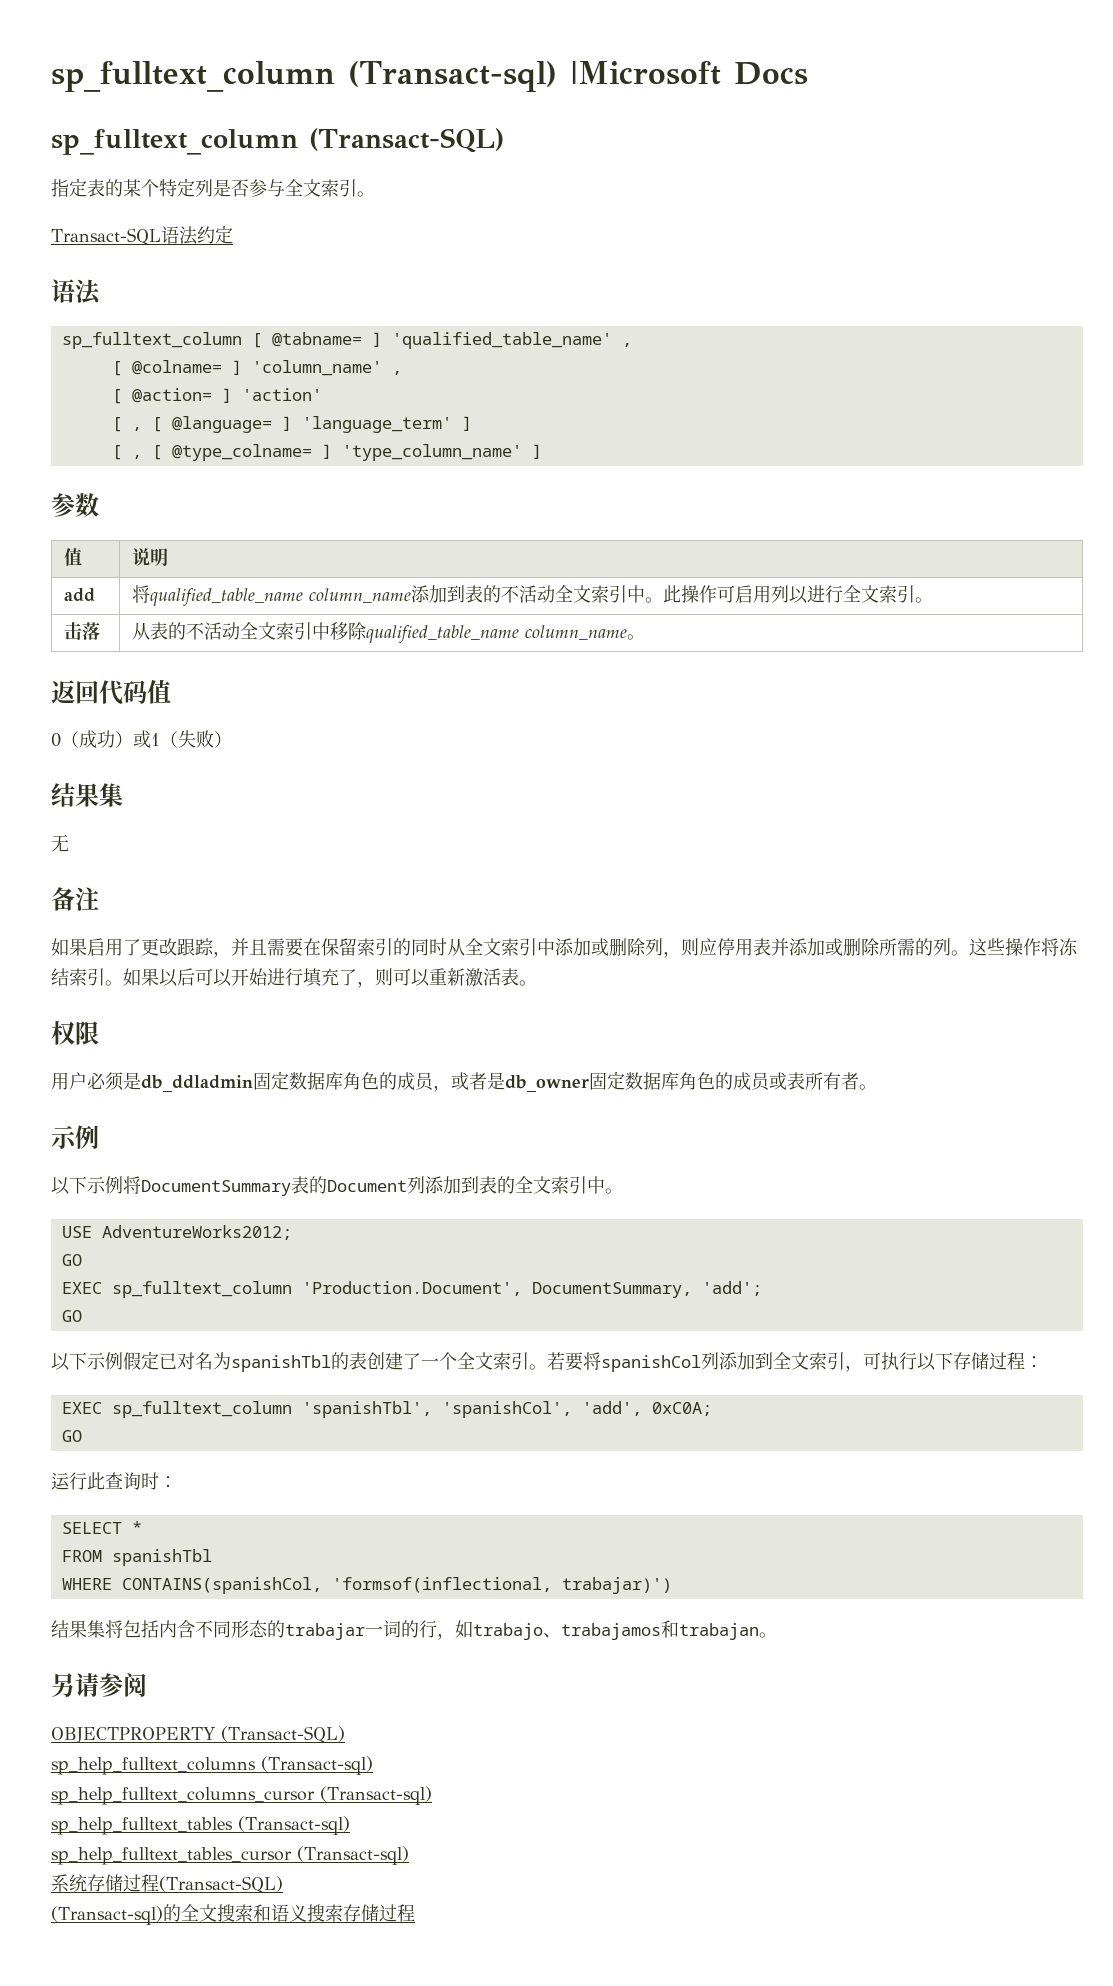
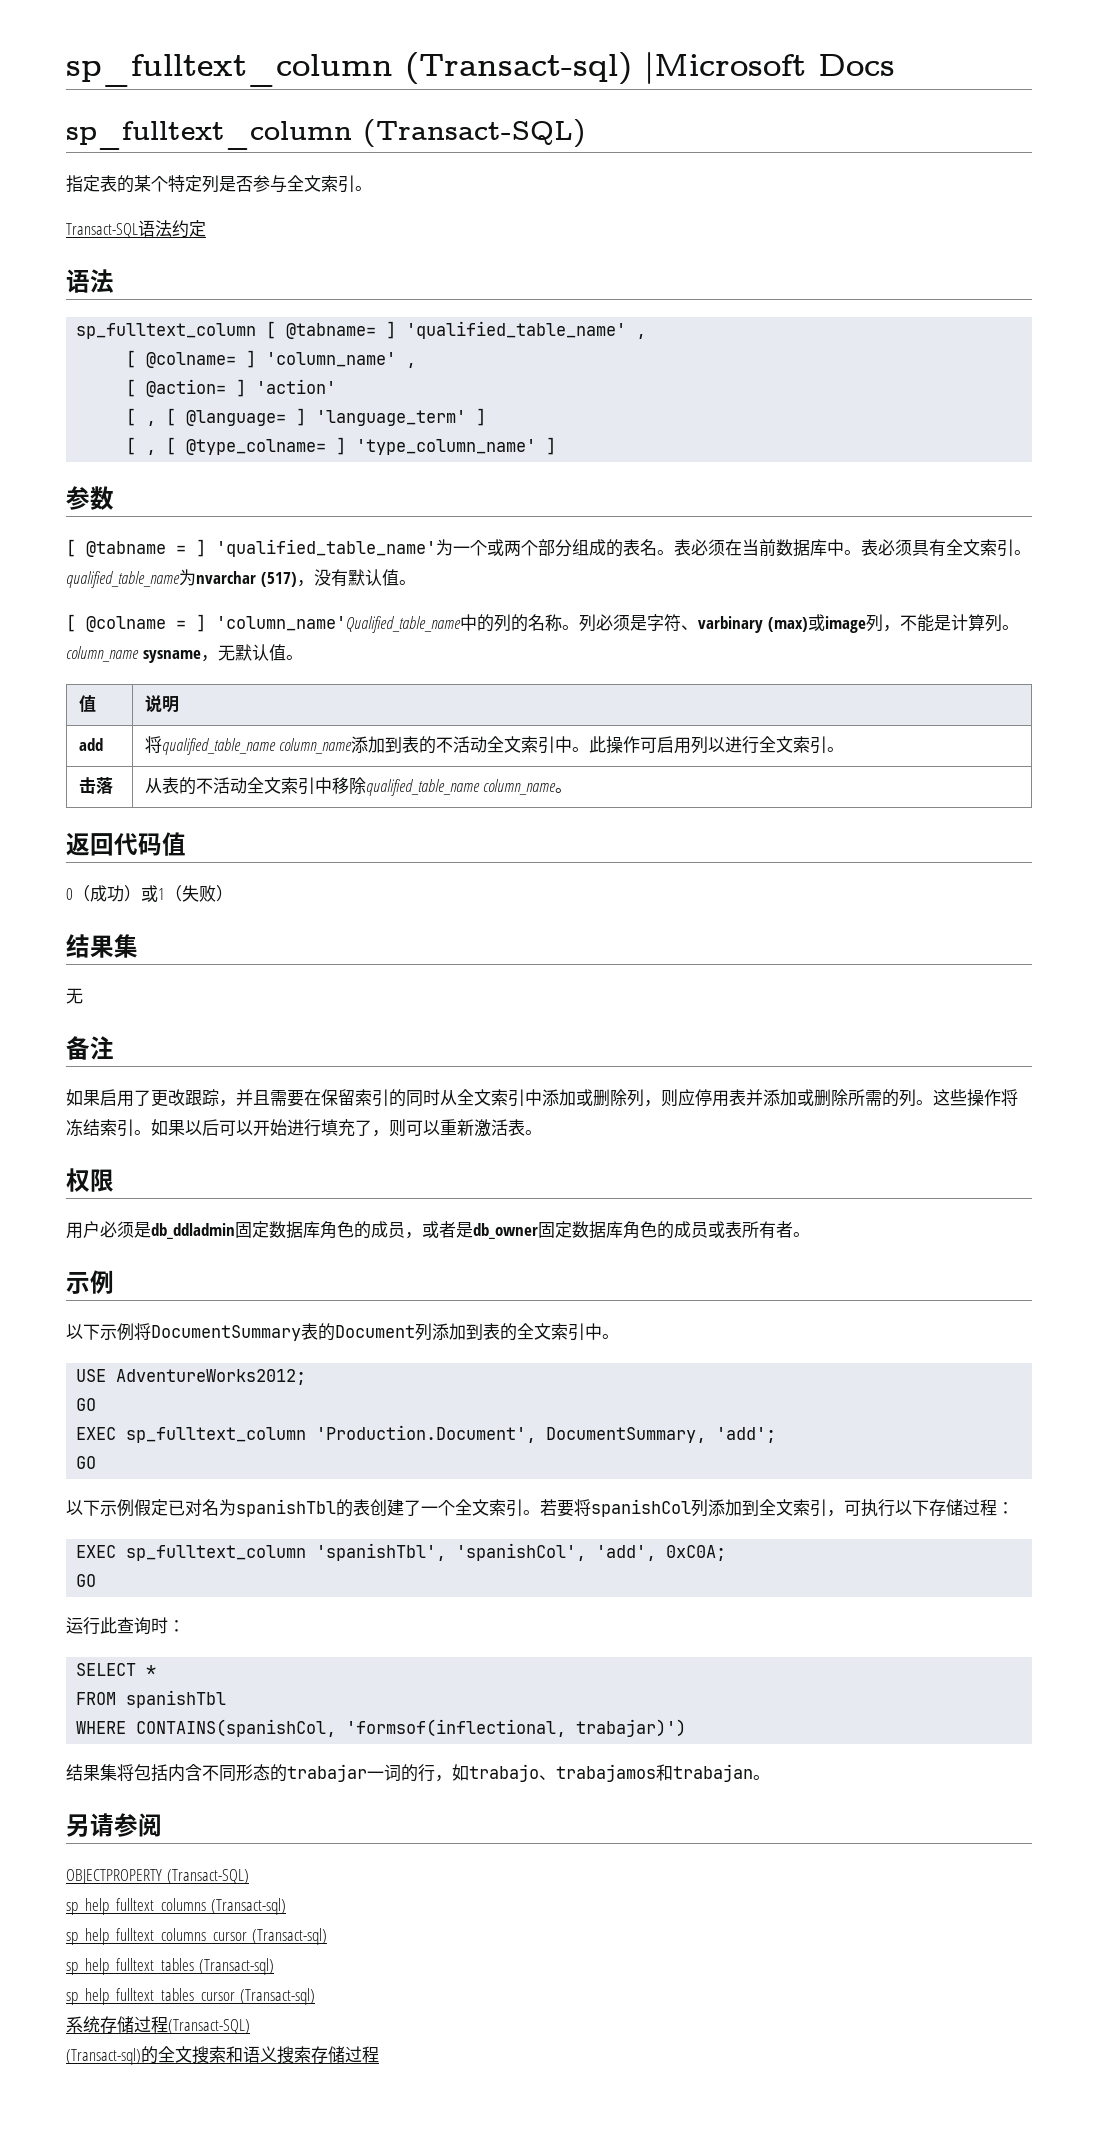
+ [ @tabname = ] 'qualified_table_name'为一个或两个部分组成的表名。表必须在当前数据库中。表必须具有全文索引。qualified_table_name为nvarchar (517)，没有默认值。
+ [ @colname = ] 'column_name'Qualified_table_name中的列的名称。列必须是字符、varbinary (max)或image列，不能是计算列。column_name sysname，无默认值。

